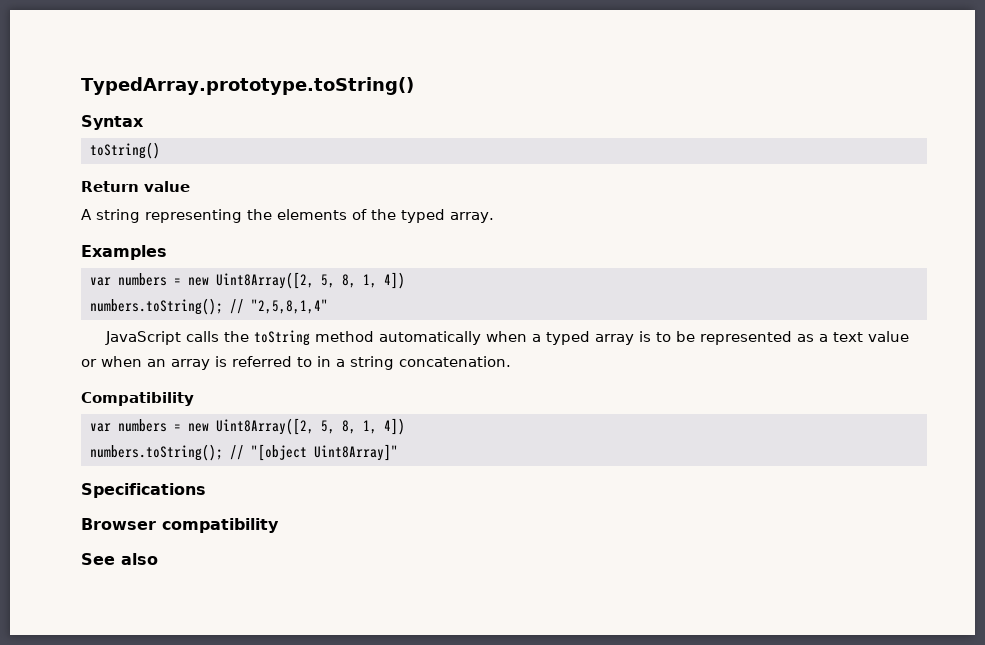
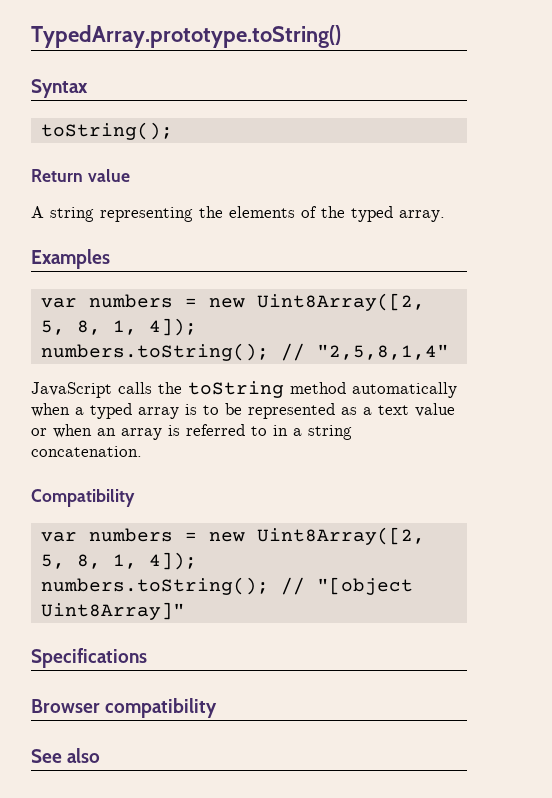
- toString()
+ toString();
  Examples
- var numbers = new Uint8Array([2, 5, 8, 1, 4])
+ var numbers = new Uint8Array([2, 5, 8, 1, 4]);
  Compatibility
- var numbers = new Uint8Array([2, 5, 8, 1, 4])
+ var numbers = new Uint8Array([2, 5, 8, 1, 4]);

